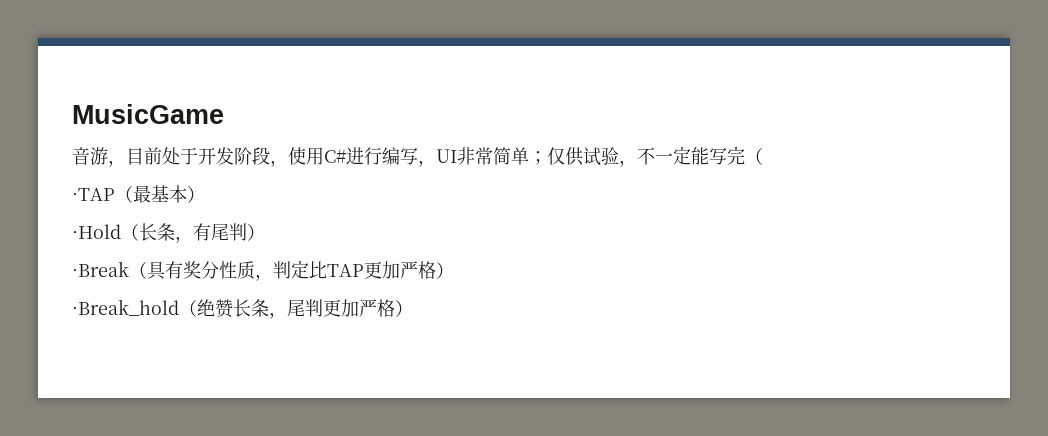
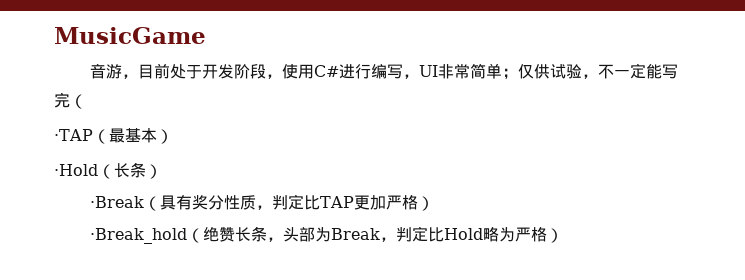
- ·Hold（长条，有尾判）
+ ·Hold（长条）
- ·Break_hold（绝赞长条，尾判更加严格）
+ ·Break_hold（绝赞长条，头部为Break，判定比Hold略为严格）

